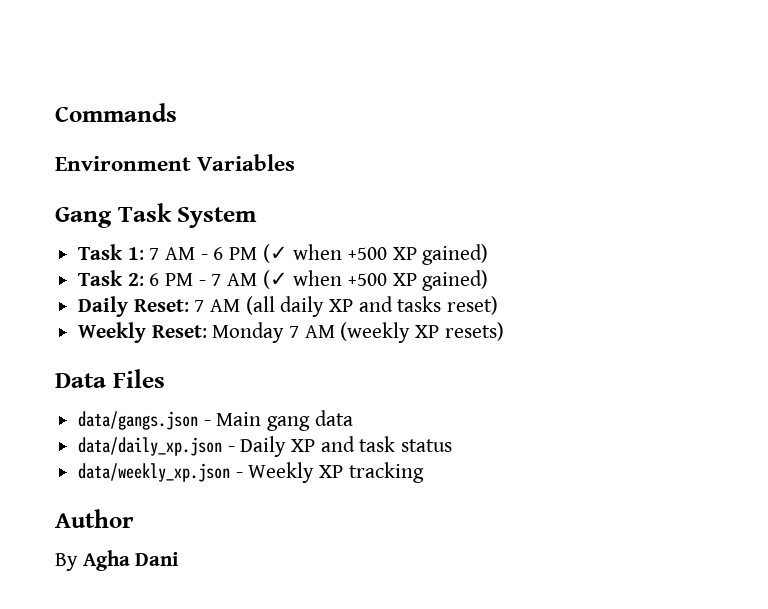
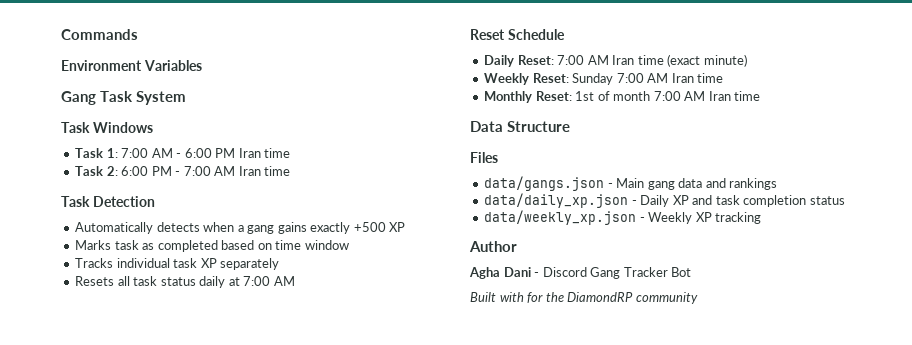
+ Task Windows
- Task 1: 7 AM - 6 PM (✓ when +500 XP gained)
+ Task 1: 7:00 AM - 6:00 PM Iran time
- Task 2: 6 PM - 7 AM (✓ when +500 XP gained)
- Daily Reset: 7 AM (all daily XP and tasks reset)
- Weekly Reset: Monday 7 AM (weekly XP resets)
+ Task 2: 6:00 PM - 7:00 AM Iran time
+ Task Detection
+ Automatically detects when a gang gains exactly +500 XP
+ Marks task as completed based on time window
+ Tracks individual task XP separately
+ Resets all task status daily at 7:00 AM
+ Reset Schedule
+ Daily Reset: 7:00 AM Iran time (exact minute)
+ Weekly Reset: Sunday 7:00 AM Iran time
+ Monthly Reset: 1st of month 7:00 AM Iran time
- Data Files
+ Data Structure
+ Files
- data/gangs.json - Main gang data
+ data/gangs.json - Main gang data and rankings
- data/daily_xp.json - Daily XP and task status
+ data/daily_xp.json - Daily XP and task completion status
- By Agha Dani
+ Agha Dani - Discord Gang Tracker Bot
+ Built with for the DiamondRP community

